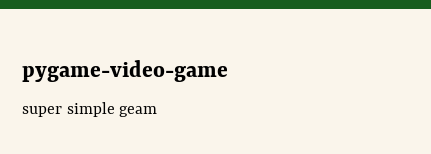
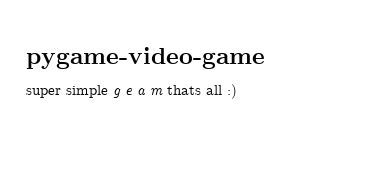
- super simple geam
+ super simple g e a m thats all :)

